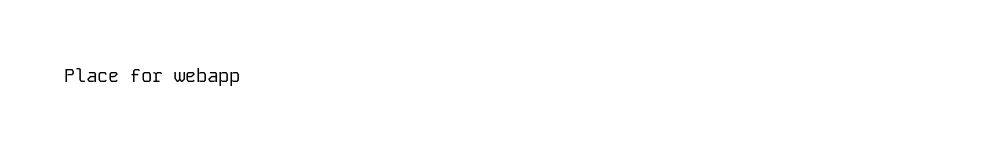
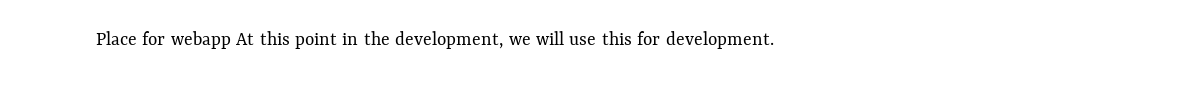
- Place for webapp
+ Place for webapp At this point in the development, we will use this for development.

